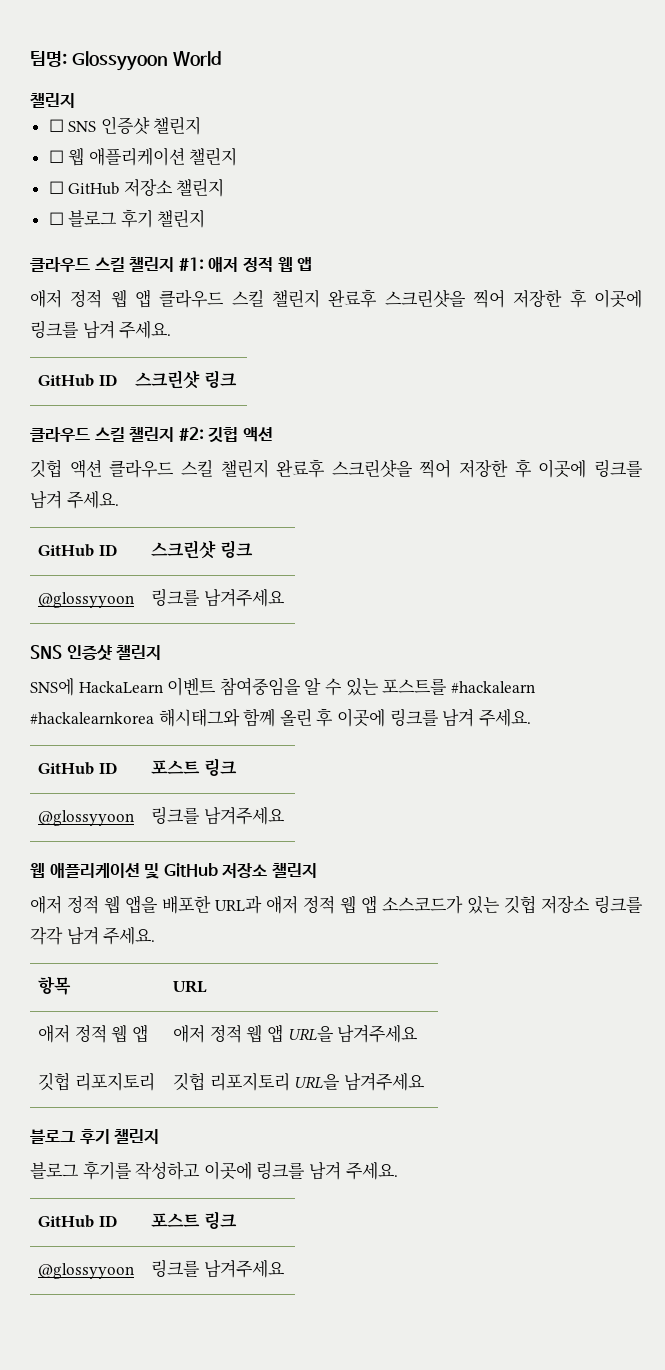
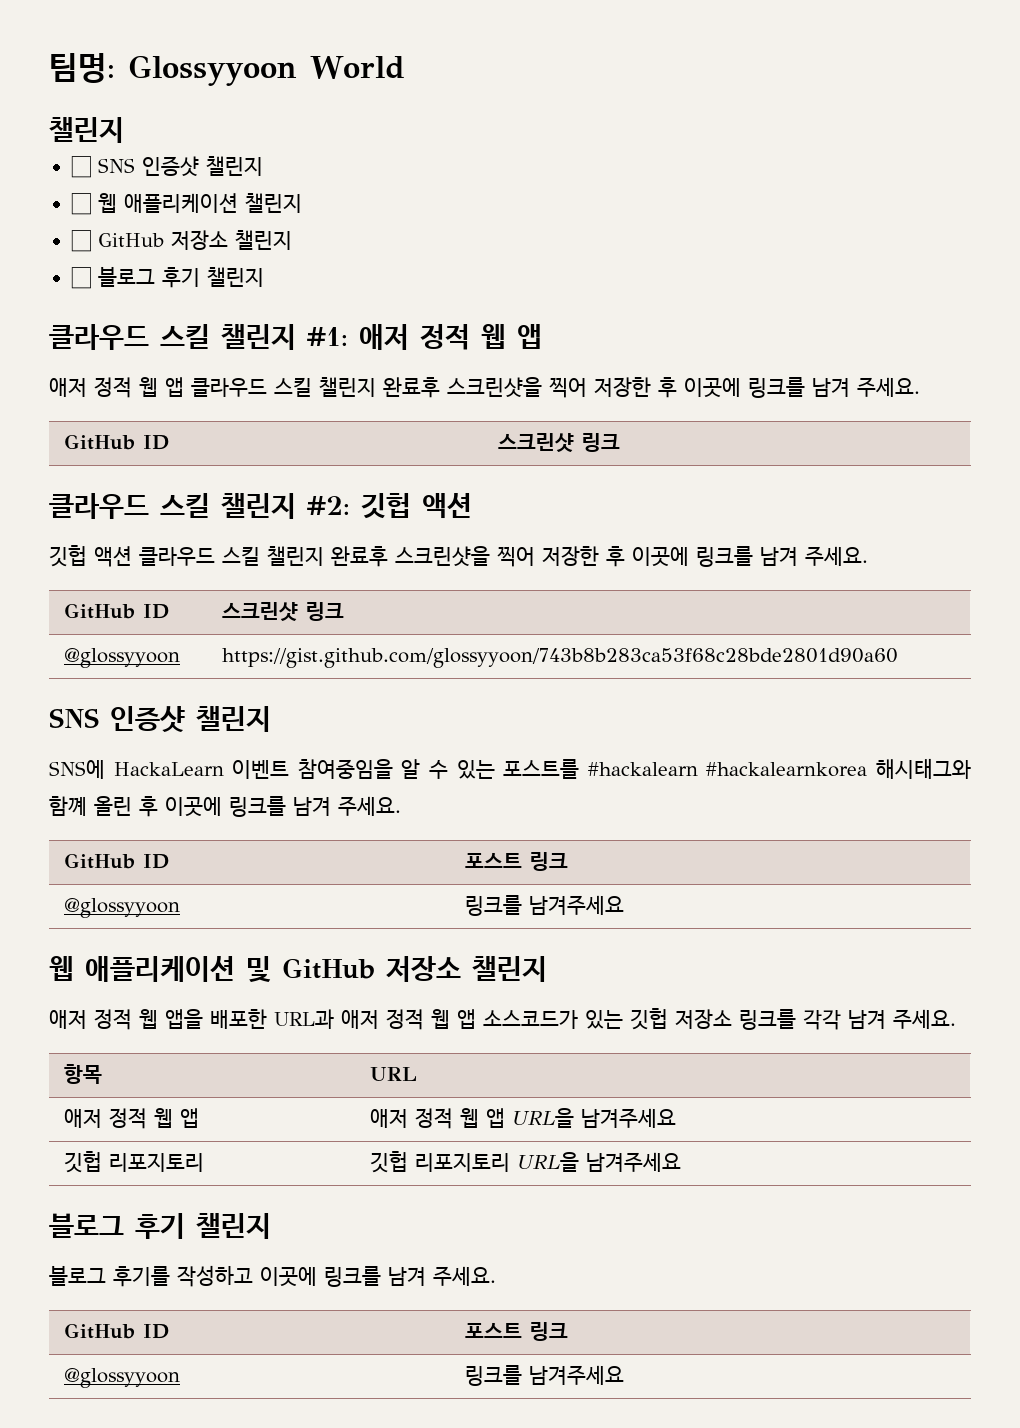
  깃헙 액션 클라우드 스킬 챌린지 완료후 스크린샷을 찍어 저장한 후 이곳에 링크를 남겨 주세요.
  GitHub ID | 스크린샷 링크
- @glossyyoon | 링크를 남겨주세요
+ @glossyyoon | https://gist.github.com/glossyyoon/743b8b283ca53f68c28bde2801d90a60

